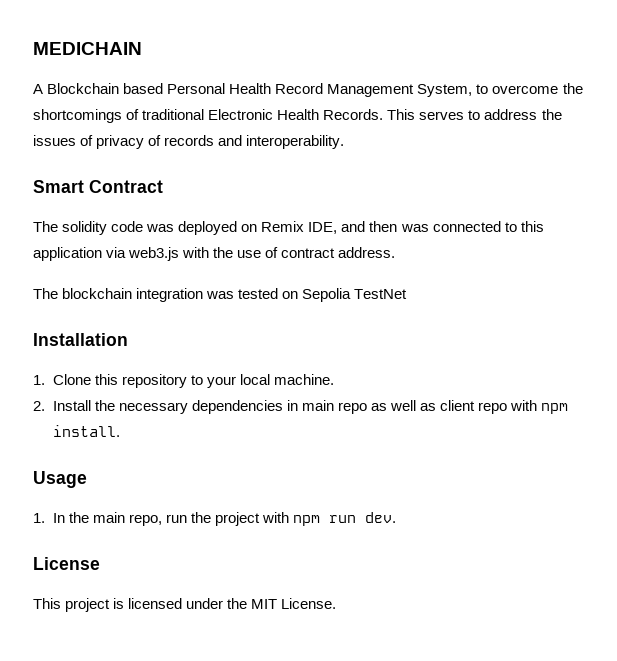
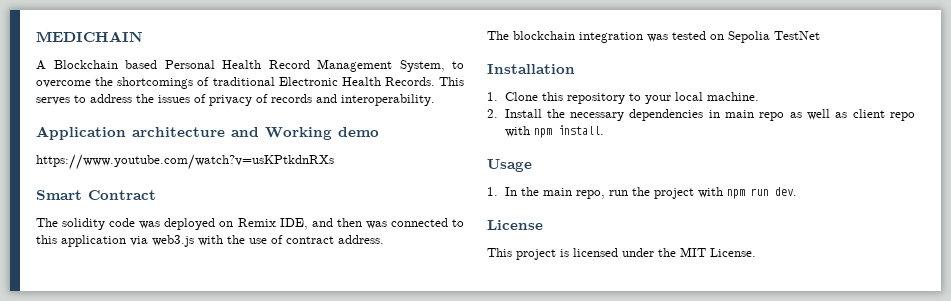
+ Application architecture and Working demo
+ https://www.youtube.com/watch?v=usKPtkdnRXs

